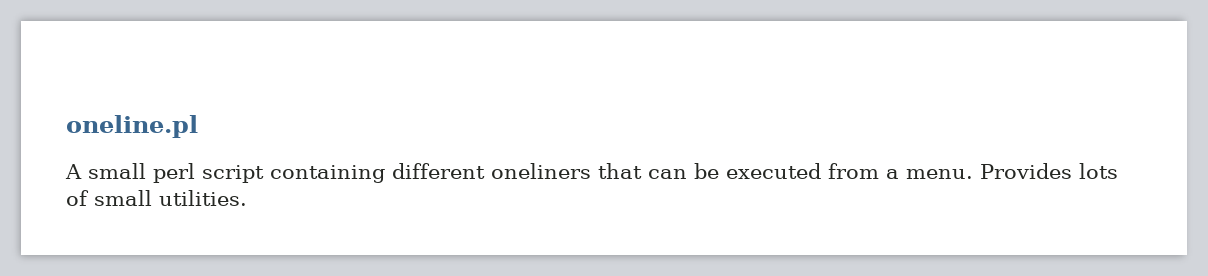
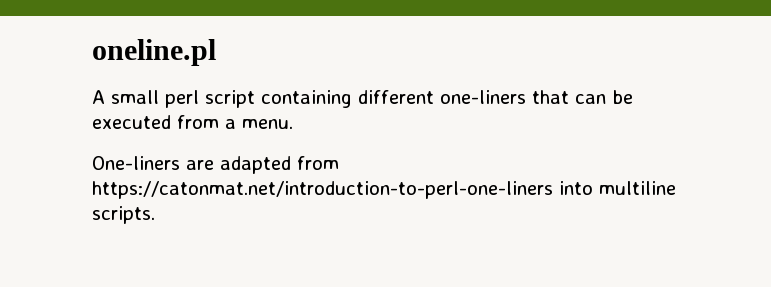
- A small perl script containing different oneliners that can be executed from a menu. Provides lots of small utilities.
+ A small perl script containing different one-liners that can be executed from a menu.
+ One-liners are adapted from https://catonmat.net/introduction-to-perl-one-liners into multiline scripts.

